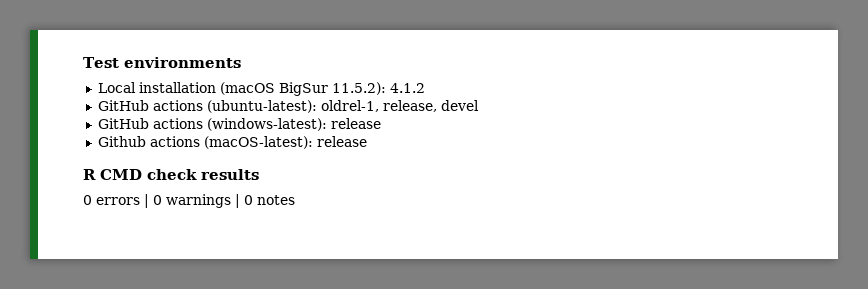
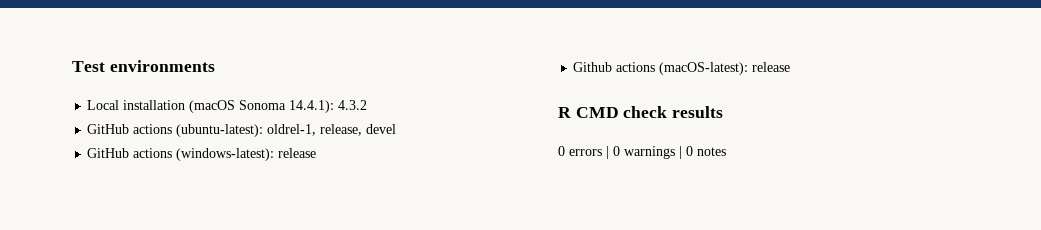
- Local installation (macOS BigSur 11.5.2): 4.1.2
+ Local installation (macOS Sonoma 14.4.1): 4.3.2

